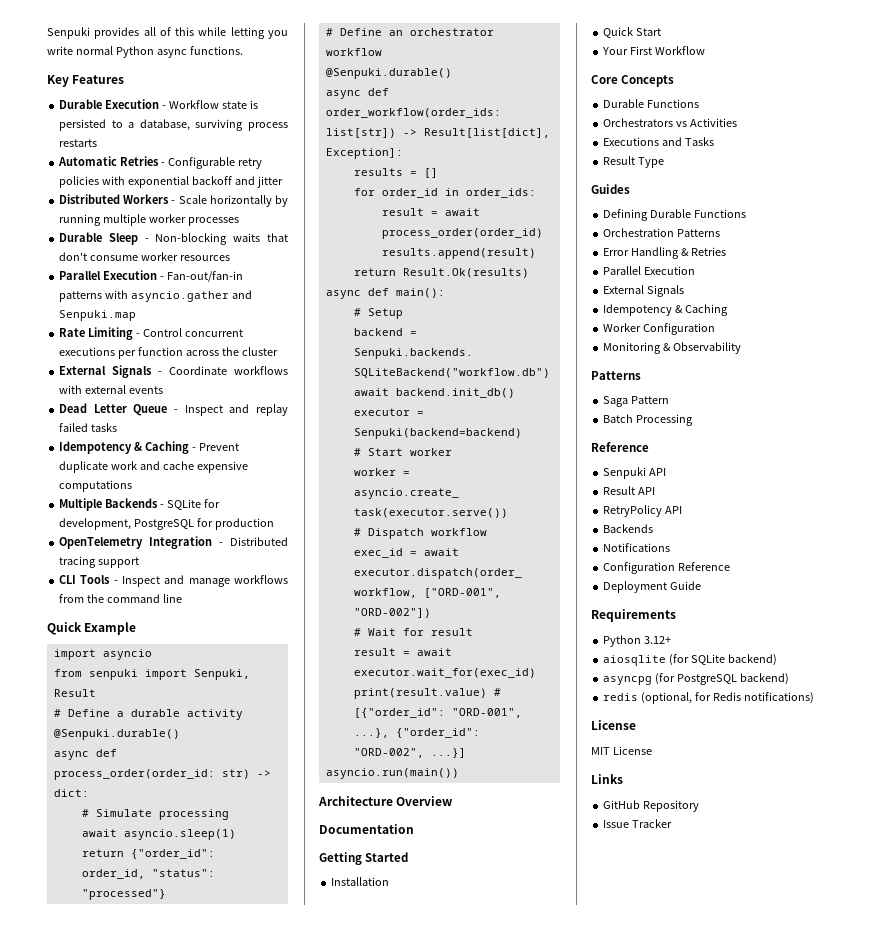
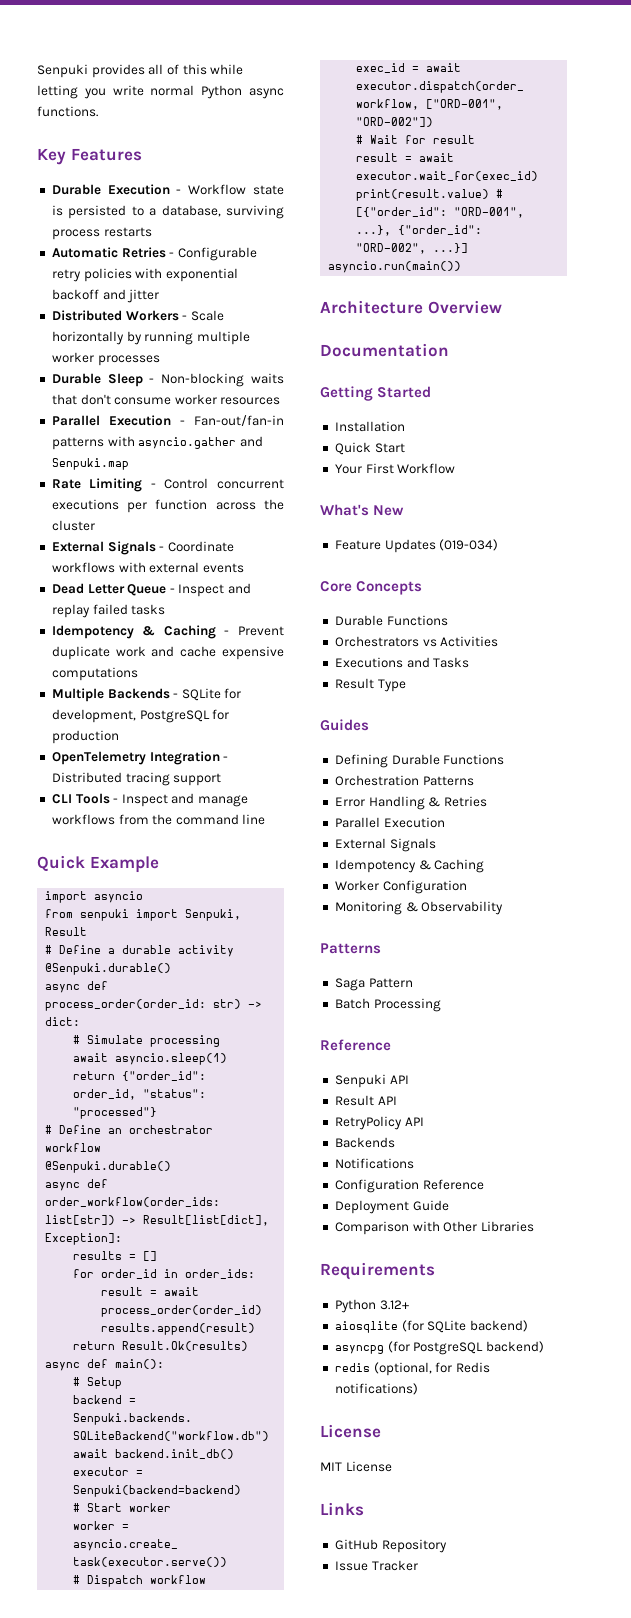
+ What's New
+ Feature Updates (019-034)
+ Comparison with Other Libraries

